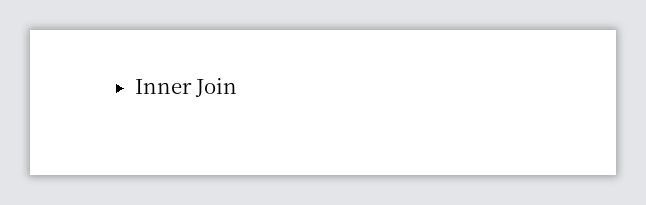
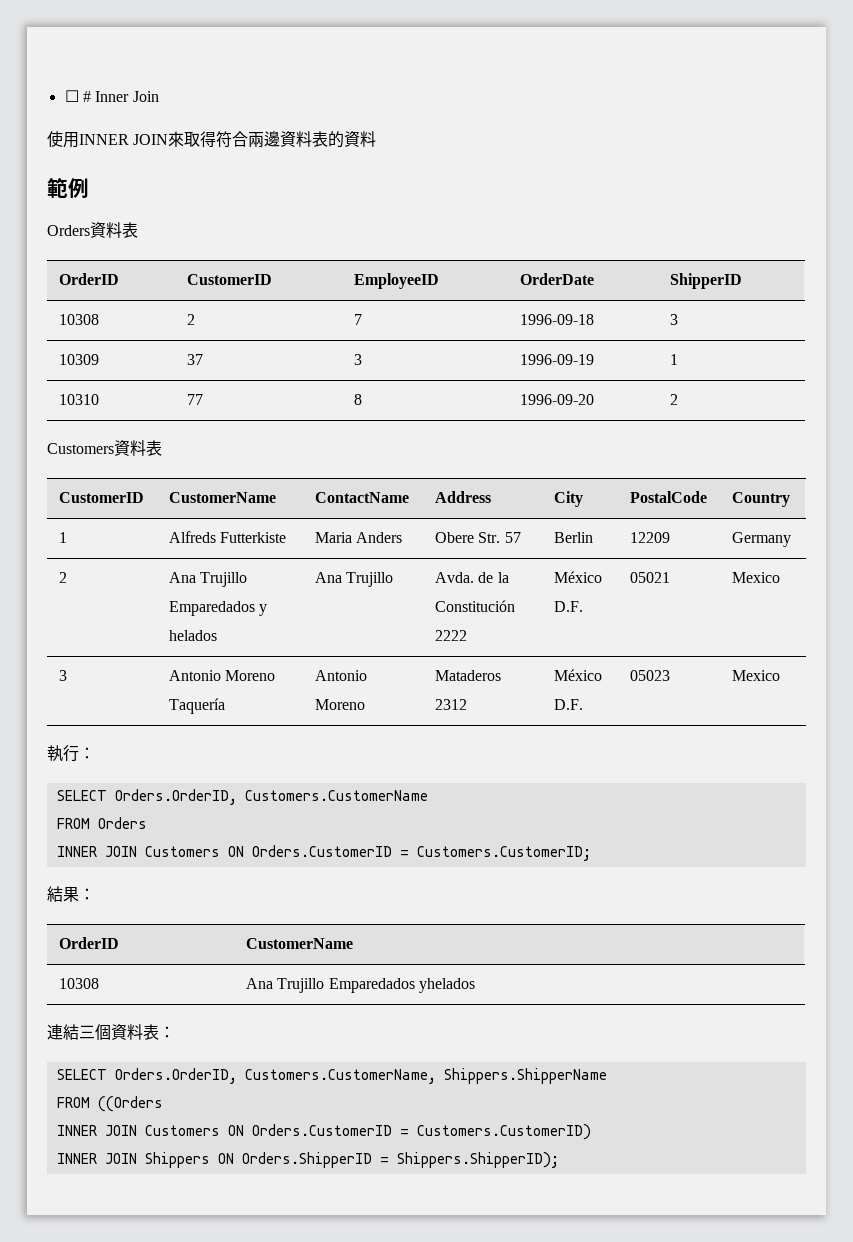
- Inner Join
+ ☐ # Inner Join
+ 使用INNER JOIN來取得符合兩邊資料表的資料
+ 範例
+ Orders資料表
+ OrderID | CustomerID | EmployeeID | OrderDate | ShipperID
+ 10308 | 2 | 7 | 1996-09-18 | 3
+ 10309 | 37 | 3 | 1996-09-19 | 1
+ 10310 | 77 | 8 | 1996-09-20 | 2
+ Customers資料表
+ CustomerID | CustomerName | ContactName | Address | City | PostalCode | Country
+ 1 | Alfreds Futterkiste | Maria Anders | Obere Str. 57 | Berlin | 12209 | Germany
+ 2 | Ana Trujillo Emparedados y helados | Ana Trujillo | Avda. de la Constitución 2222 | México D.F. | 05021 | Mexico
+ 3 | Antonio Moreno Taquería | Antonio Moreno | Mataderos 2312 | México D.F. | 05023 | Mexico
+ 執行：
+ SELECT Orders.OrderID, Customers.CustomerName
+ FROM Orders
+ INNER JOIN Customers ON Orders.CustomerID = Customers.CustomerID;
+ 結果：
+ OrderID | CustomerName
+ 10308 | Ana Trujillo Emparedados yhelados
+ 連結三個資料表：
+ SELECT Orders.OrderID, Customers.CustomerName, Shippers.ShipperName
+ FROM ((Orders
+ INNER JOIN Customers ON Orders.CustomerID = Customers.CustomerID)
+ INNER JOIN Shippers ON Orders.ShipperID = Shippers.ShipperID);

